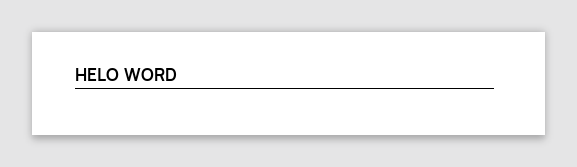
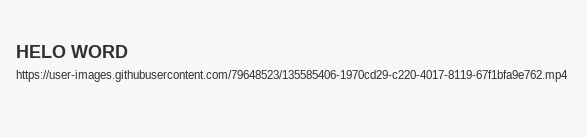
+ https://user-images.githubusercontent.com/79648523/135585406-1970cd29-c220-4017-8119-67f1bfa9e762.mp4

